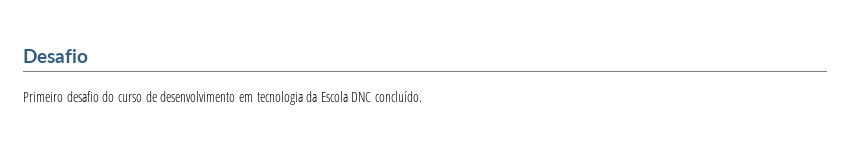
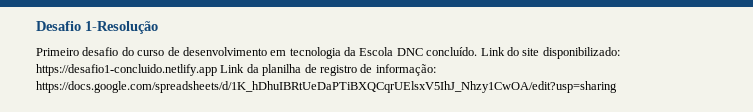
- Desafio
+ Desafio 1-Resolução
+ Link do site disponibilizado: https://desafio1-concluido.netlify.app Link da planilha de registro de informação: https://docs.google.com/spreadsheets/d/1K_hDhuIBRtUeDaPTiBXQCqrUElsxV5IhJ_Nhzy1CwOA/edit?usp=sharing

